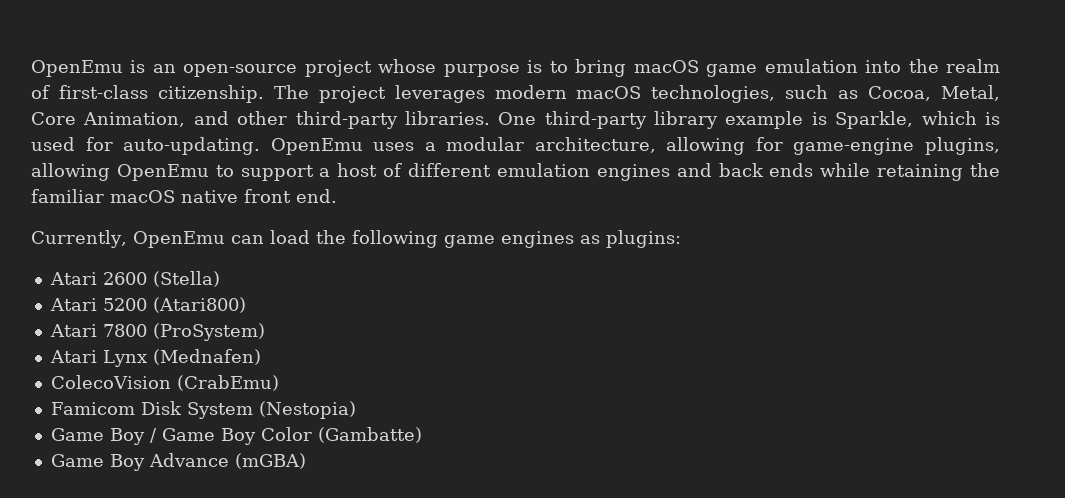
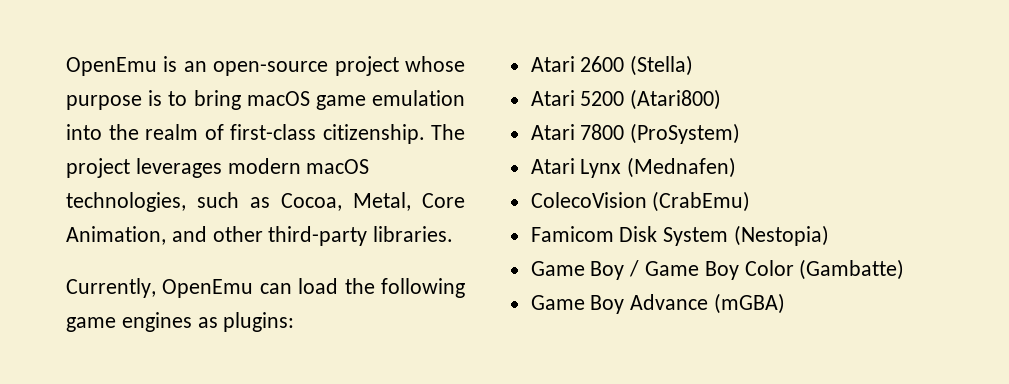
- One third-party library example is Sparkle, which is used for auto-updating. OpenEmu uses a modular architecture, allowing for game-engine plugins, allowing OpenEmu to support a host of different emulation engines and back ends while retaining the familiar macOS native front end.

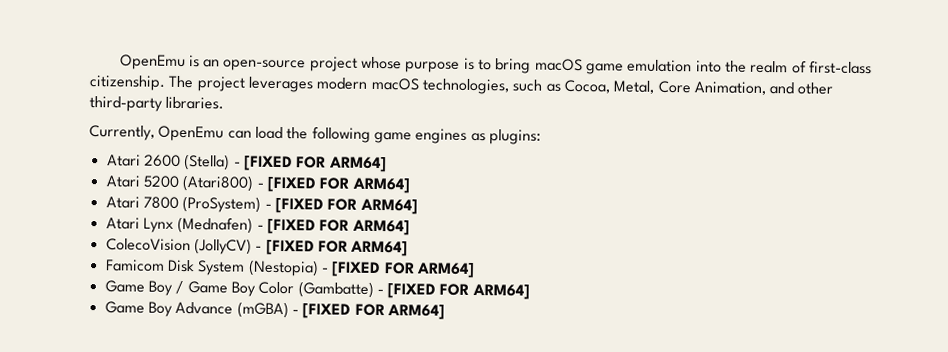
- Atari 2600 (Stella)
+ Atari 2600 (Stella) - [FIXED FOR ARM64]
- Atari 5200 (Atari800)
+ Atari 5200 (Atari800) - [FIXED FOR ARM64]
- Atari 7800 (ProSystem)
+ Atari 7800 (ProSystem) - [FIXED FOR ARM64]
- Atari Lynx (Mednafen)
- ColecoVision (CrabEmu)
+ Atari Lynx (Mednafen) - [FIXED FOR ARM64]
+ ColecoVision (JollyCV) - [FIXED FOR ARM64]
- Famicom Disk System (Nestopia)
+ Famicom Disk System (Nestopia) - [FIXED FOR ARM64]
- Game Boy / Game Boy Color (Gambatte)
+ Game Boy / Game Boy Color (Gambatte) - [FIXED FOR ARM64]
- Game Boy Advance (mGBA)
+ Game Boy Advance (mGBA) - [FIXED FOR ARM64]

